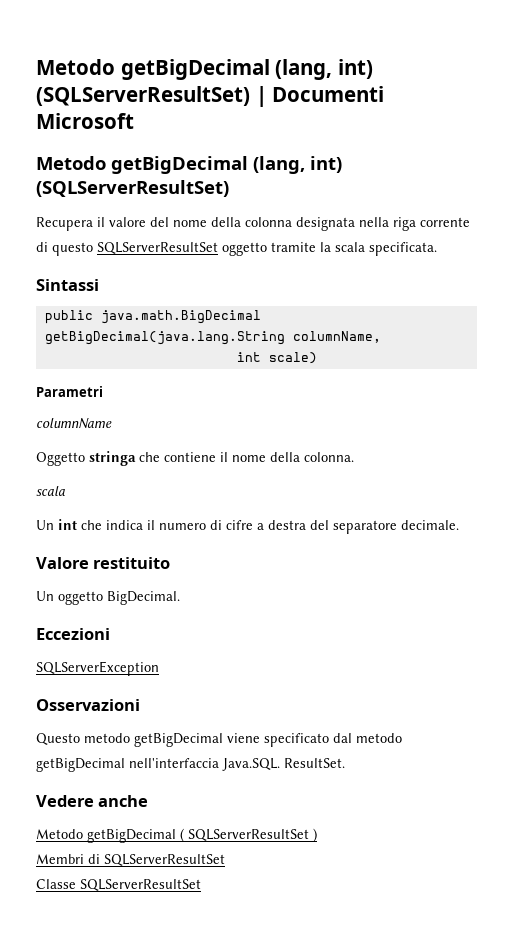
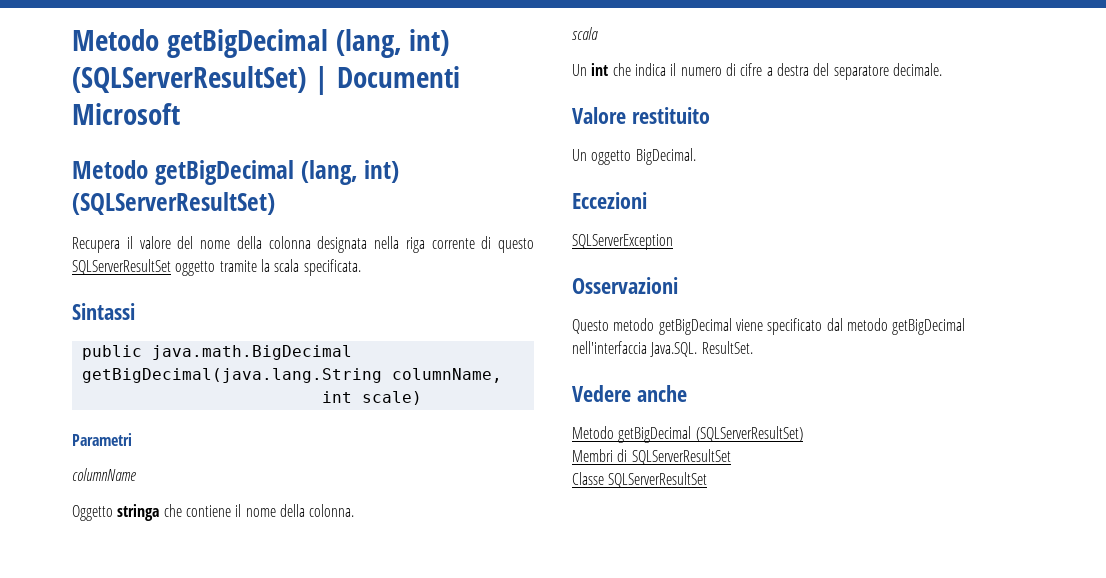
- Metodo getBigDecimal ( SQLServerResultSet )
+ Metodo getBigDecimal (SQLServerResultSet)

